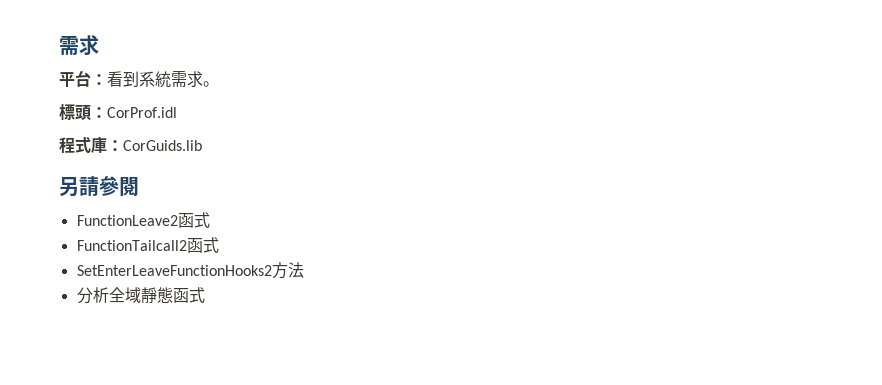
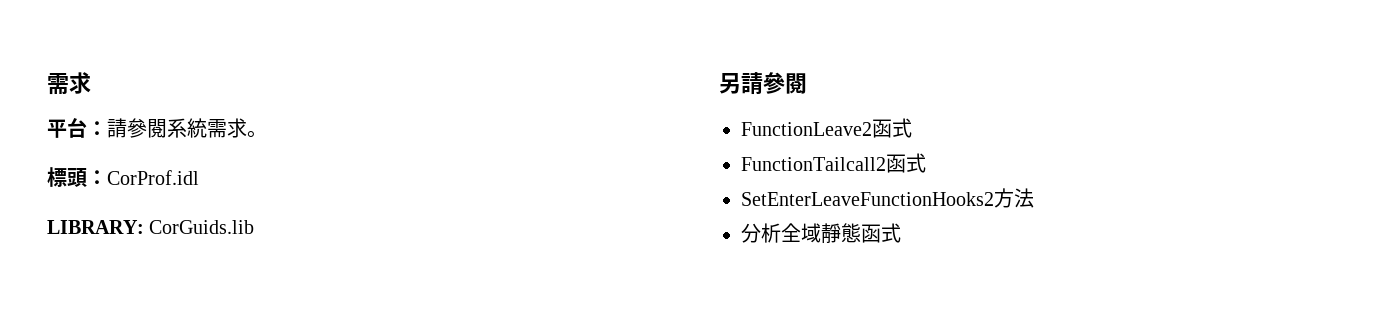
- 平台：看到系統需求。
+ 平台：請參閱系統需求。
- 程式庫：CorGuids.lib
+ LIBRARY: CorGuids.lib

